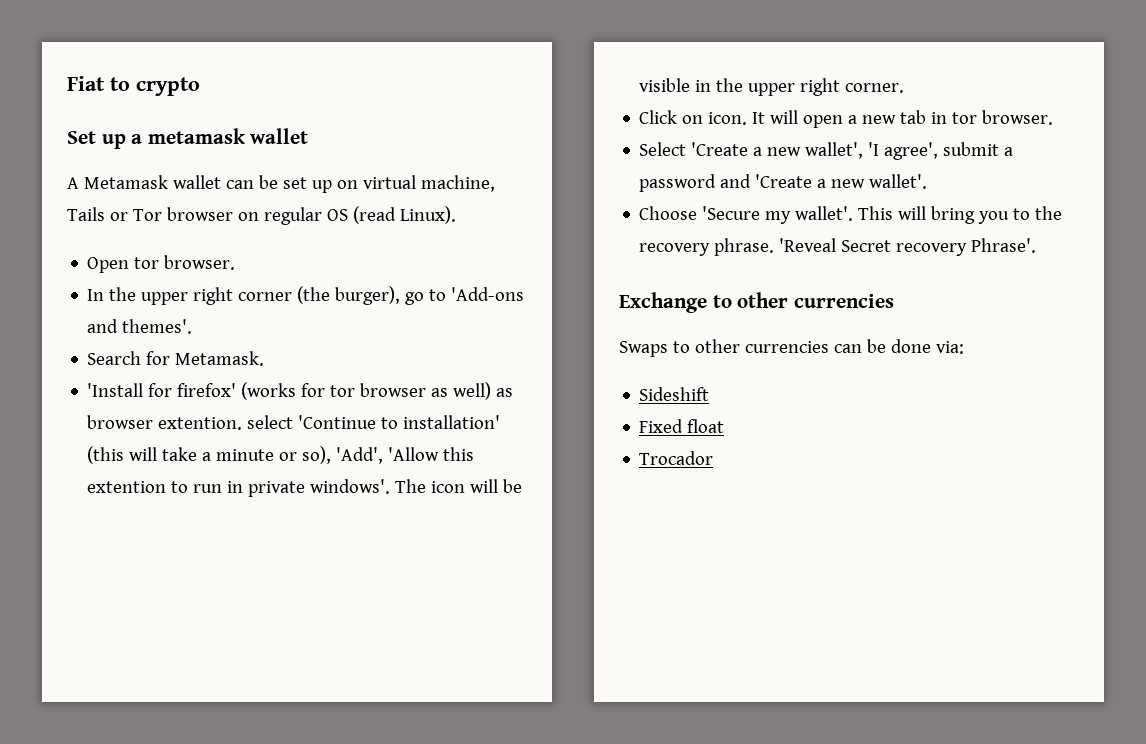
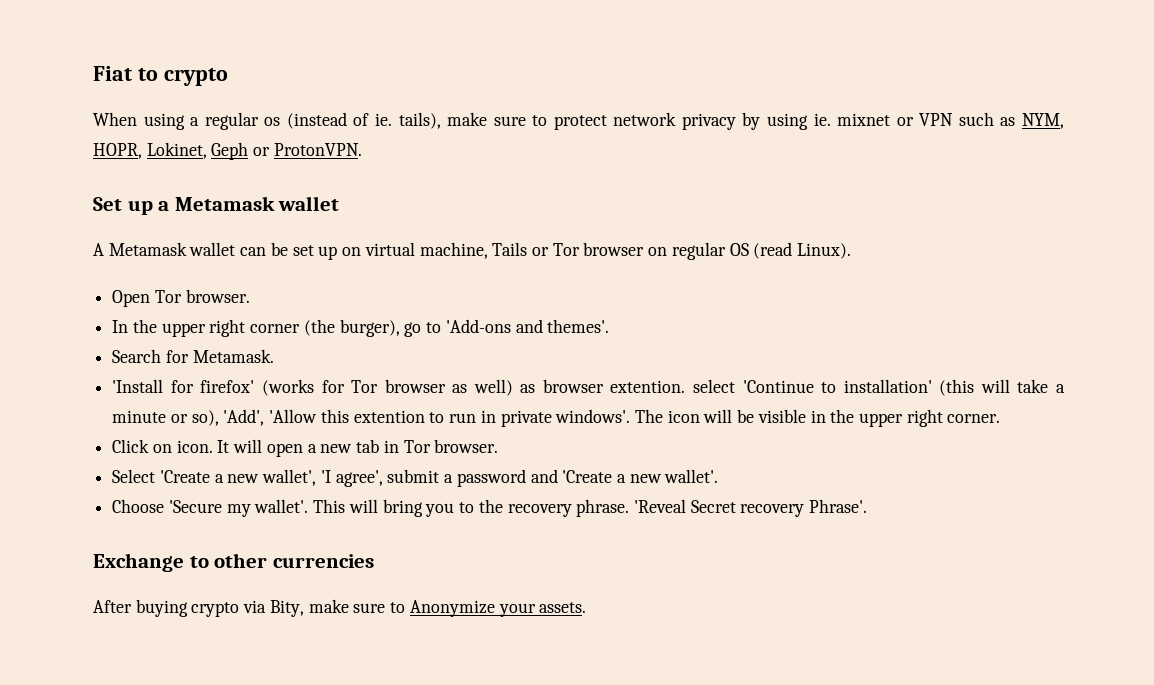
+ When using a regular os (instead of ie. tails), make sure to protect network privacy by using ie. mixnet or VPN such as NYM, HOPR, Lokinet, Geph or ProtonVPN.
- Set up a metamask wallet
+ Set up a Metamask wallet
- Open tor browser.
+ Open Tor browser.
- 'Install for firefox' (works for tor browser as well) as browser extention. select 'Continue to installation' (this will take a minute or so), 'Add', 'Allow this extention to run in private windows'.
+ 'Install for firefox' (works for Tor browser as well) as browser extention. select 'Continue to installation' (this will take a minute or so), 'Add', 'Allow this extention to run in private windows'.
- It will open a new tab in tor browser.
+ It will open a new tab in Tor browser.
- Swaps to other currencies can be done via:
- Sideshift
- Fixed float
- Trocador
+ After buying crypto via Bity, make sure to Anonymize your assets.

